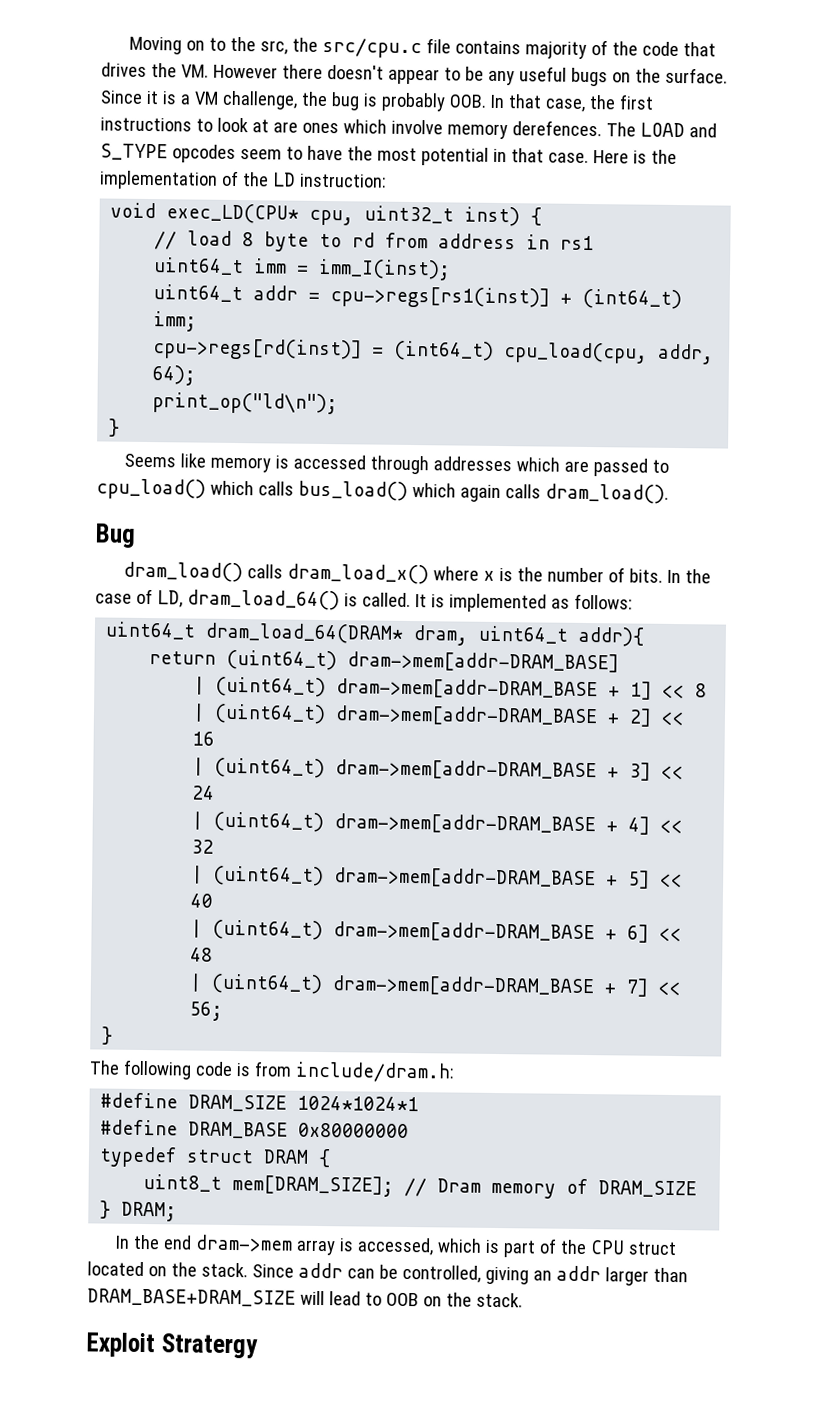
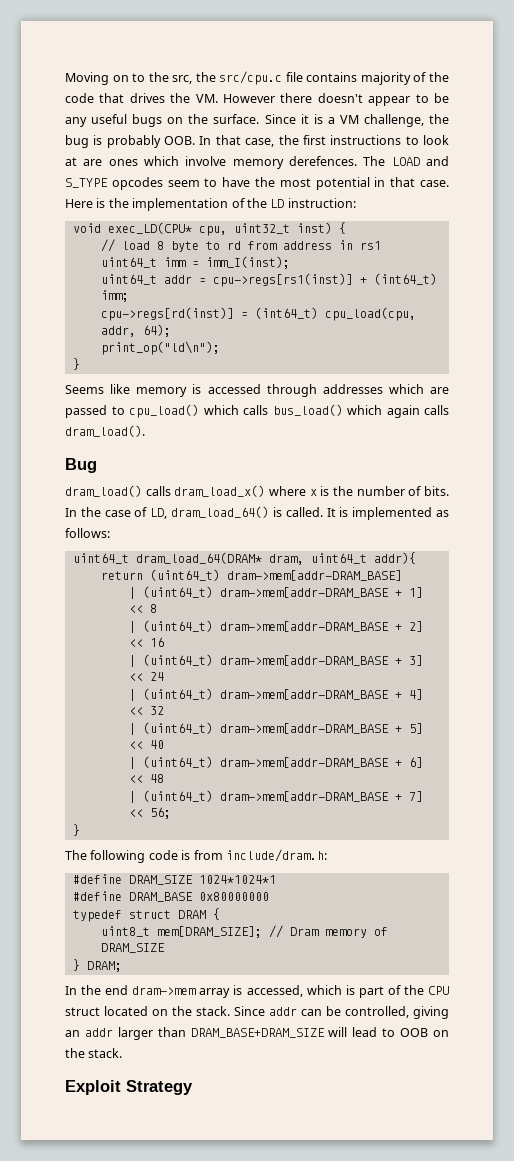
- Exploit Stratergy
+ Exploit Strategy

